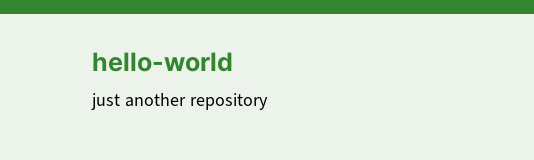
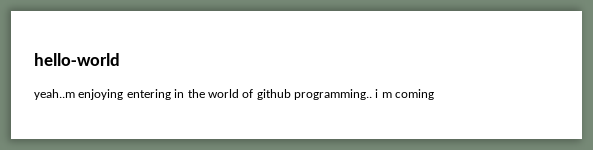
- just another repository
+ yeah..m enjoying entering in the world of github programming.. i m coming

